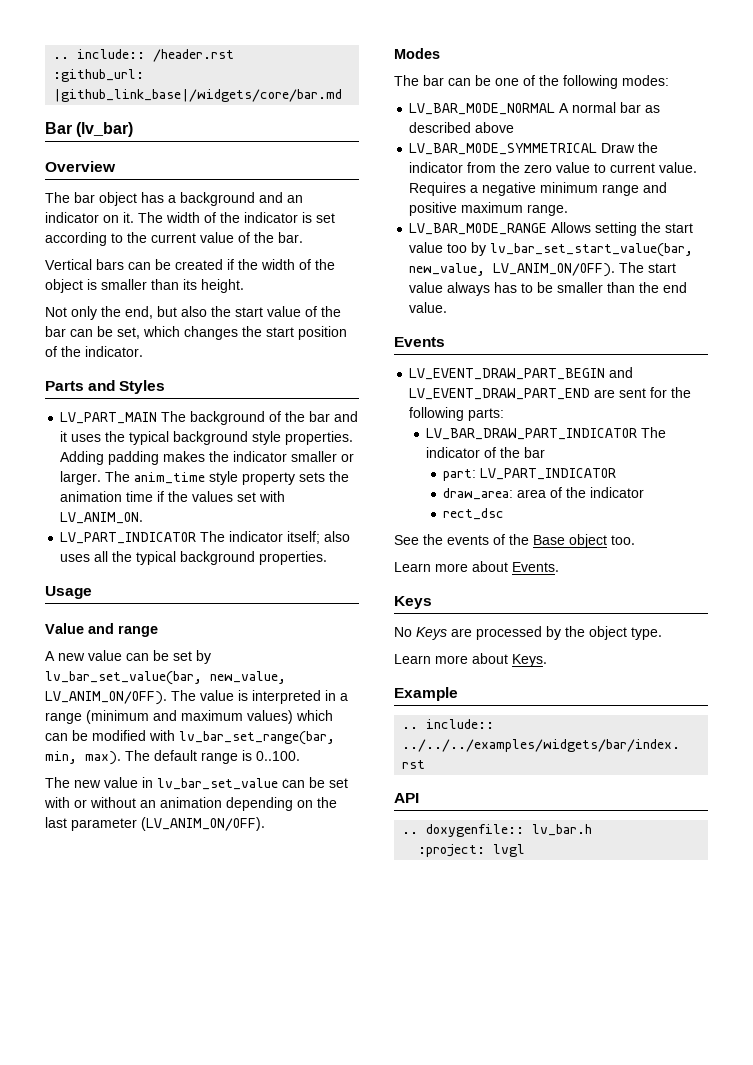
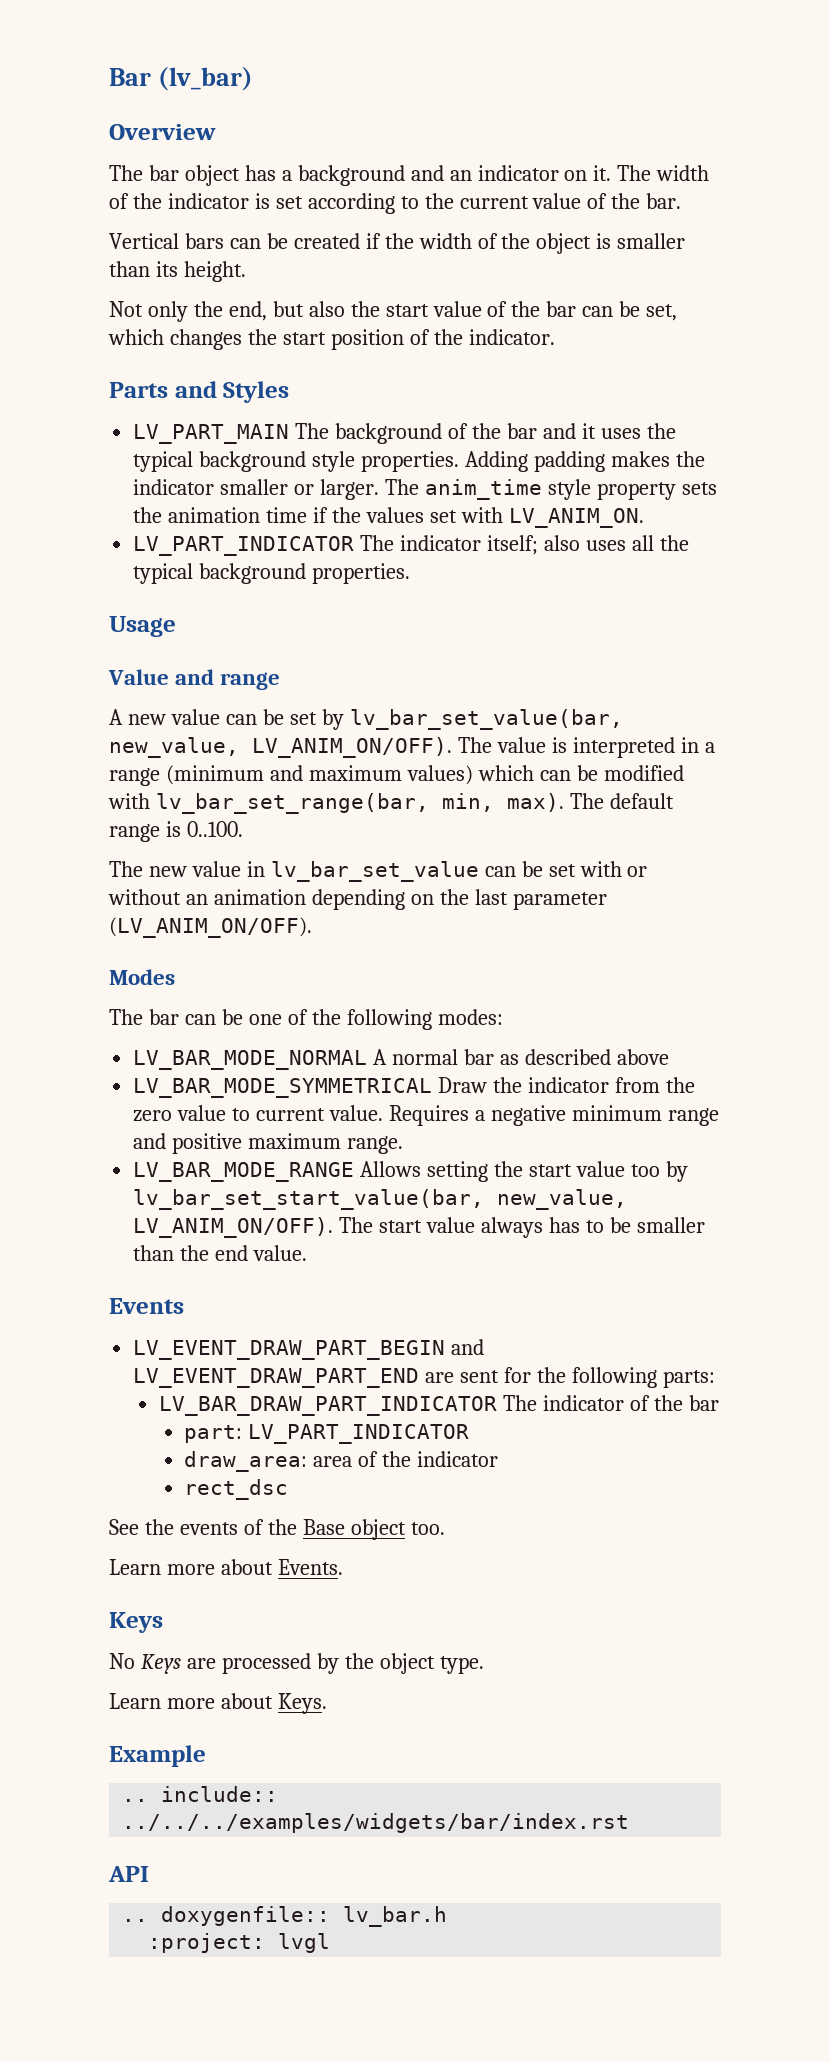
- .. include:: /header.rst
- :github_url: |github_link_base|/widgets/core/bar.md

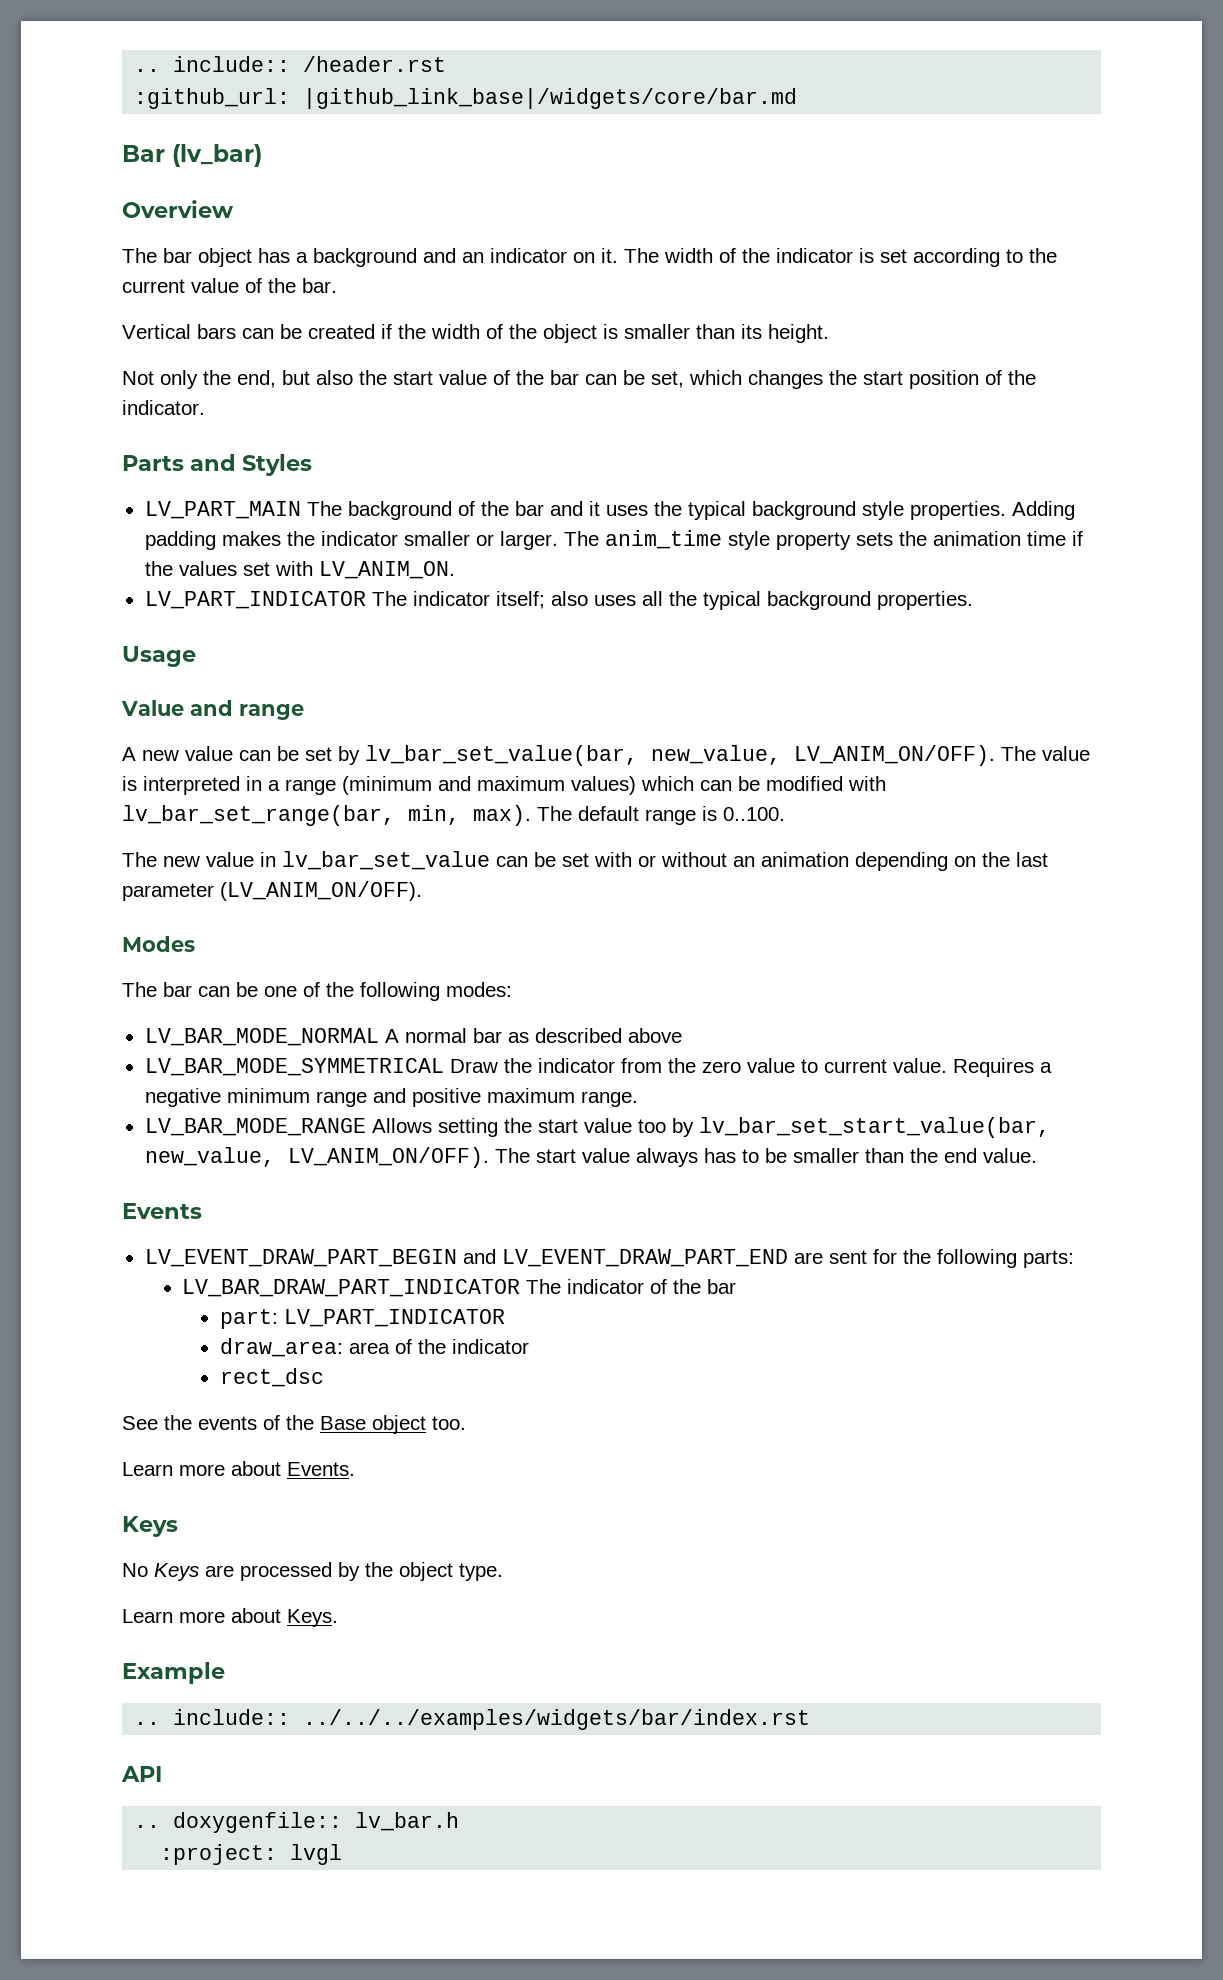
+ .. include:: /header.rst
+ :github_url: |github_link_base|/widgets/core/bar.md

